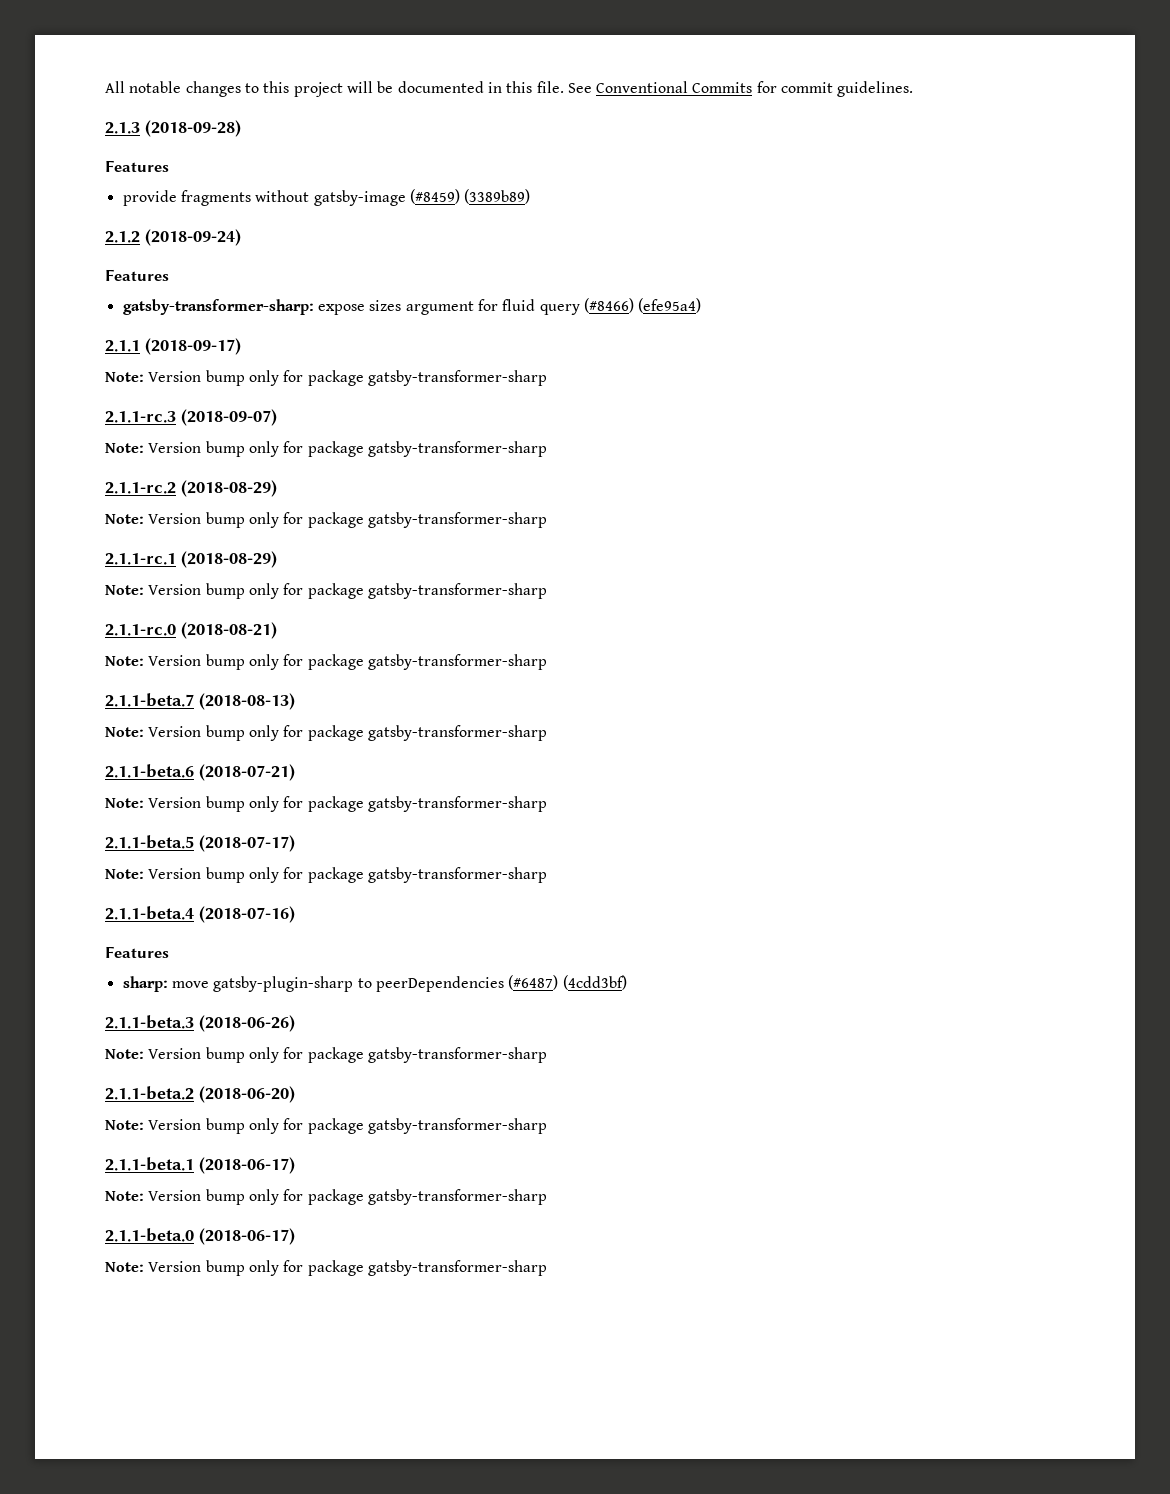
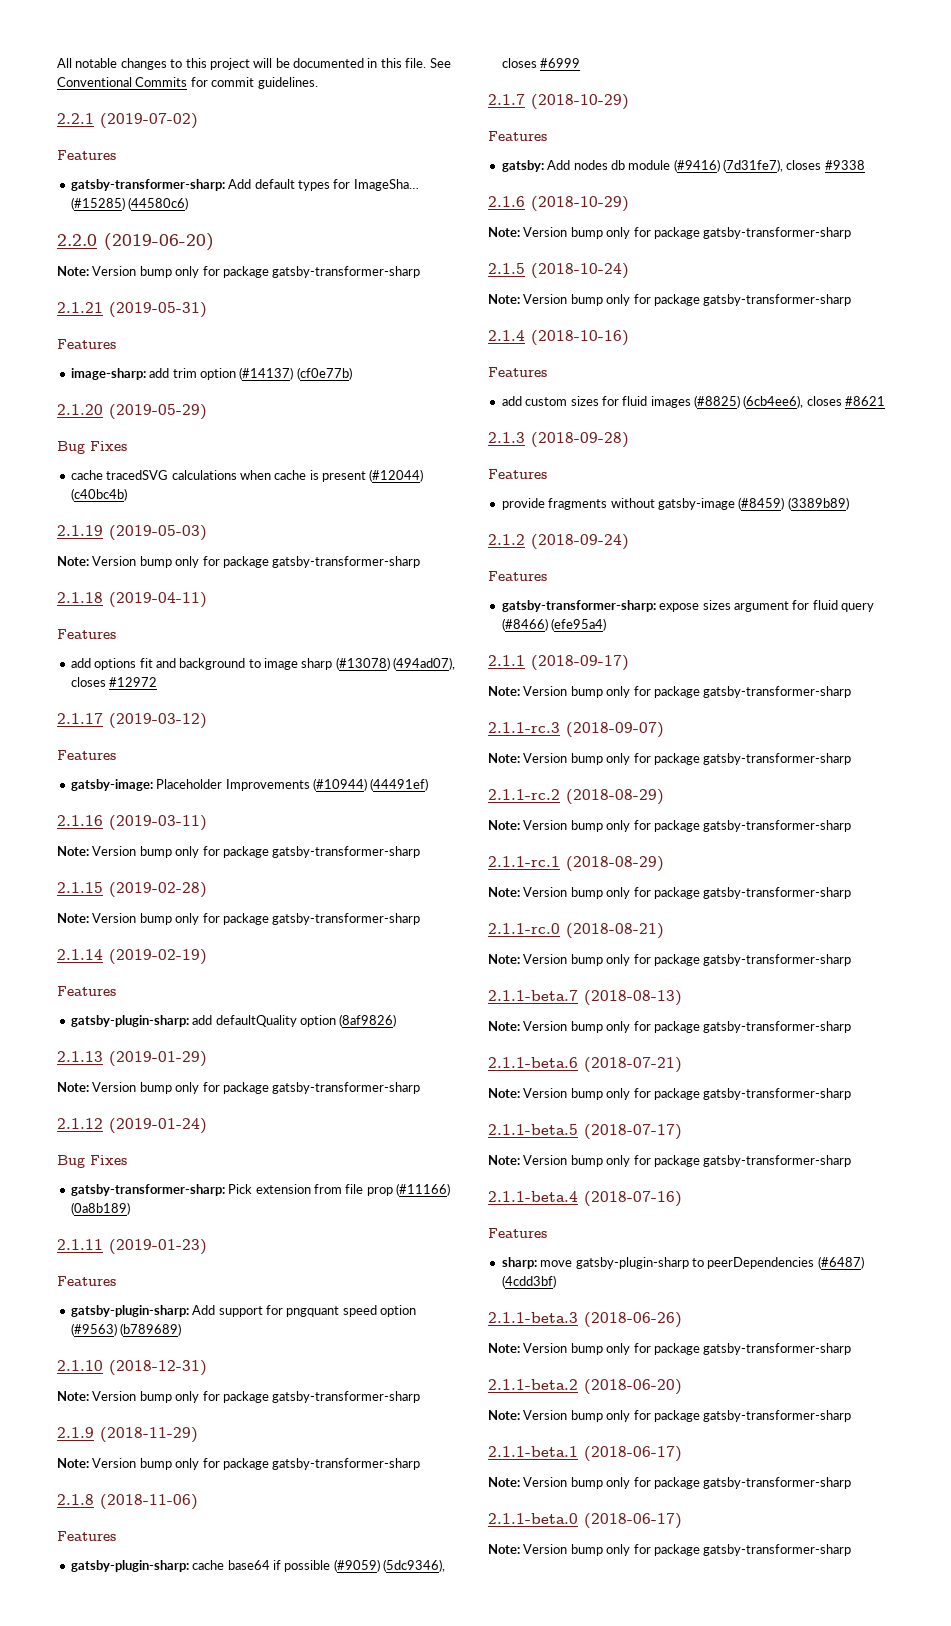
+ 2.2.1 (2019-07-02)
+ Features
+ gatsby-transformer-sharp: Add default types for ImageSha… (#15285) (44580c6)
+ 2.2.0 (2019-06-20)
+ Note: Version bump only for package gatsby-transformer-sharp
+ 2.1.21 (2019-05-31)
+ Features
+ image-sharp: add trim option (#14137) (cf0e77b)
+ 2.1.20 (2019-05-29)
+ Bug Fixes
+ cache tracedSVG calculations when cache is present (#12044) (c40bc4b)
+ 2.1.19 (2019-05-03)
+ Note: Version bump only for package gatsby-transformer-sharp
+ 2.1.18 (2019-04-11)
+ Features
+ add options fit and background to image sharp (#13078) (494ad07), closes #12972
+ 2.1.17 (2019-03-12)
+ Features
+ gatsby-image: Placeholder Improvements (#10944) (44491ef)
+ 2.1.16 (2019-03-11)
+ Note: Version bump only for package gatsby-transformer-sharp
+ 2.1.15 (2019-02-28)
+ Note: Version bump only for package gatsby-transformer-sharp
+ 2.1.14 (2019-02-19)
+ Features
+ gatsby-plugin-sharp: add defaultQuality option (8af9826)
+ 2.1.13 (2019-01-29)
+ Note: Version bump only for package gatsby-transformer-sharp
+ 2.1.12 (2019-01-24)
+ Bug Fixes
+ gatsby-transformer-sharp: Pick extension from file prop (#11166) (0a8b189)
+ 2.1.11 (2019-01-23)
+ Features
+ gatsby-plugin-sharp: Add support for pngquant speed option (#9563) (b789689)
+ 2.1.10 (2018-12-31)
+ Note: Version bump only for package gatsby-transformer-sharp
+ 2.1.9 (2018-11-29)
+ Note: Version bump only for package gatsby-transformer-sharp
+ 2.1.8 (2018-11-06)
+ Features
+ gatsby-plugin-sharp: cache base64 if possible (#9059) (5dc9346), closes #6999
+ 2.1.7 (2018-10-29)
+ Features
+ gatsby: Add nodes db module (#9416) (7d31fe7), closes #9338
+ 2.1.6 (2018-10-29)
+ Note: Version bump only for package gatsby-transformer-sharp
+ 2.1.5 (2018-10-24)
+ Note: Version bump only for package gatsby-transformer-sharp
+ 2.1.4 (2018-10-16)
+ Features
+ add custom sizes for fluid images (#8825) (6cb4ee6), closes #8621

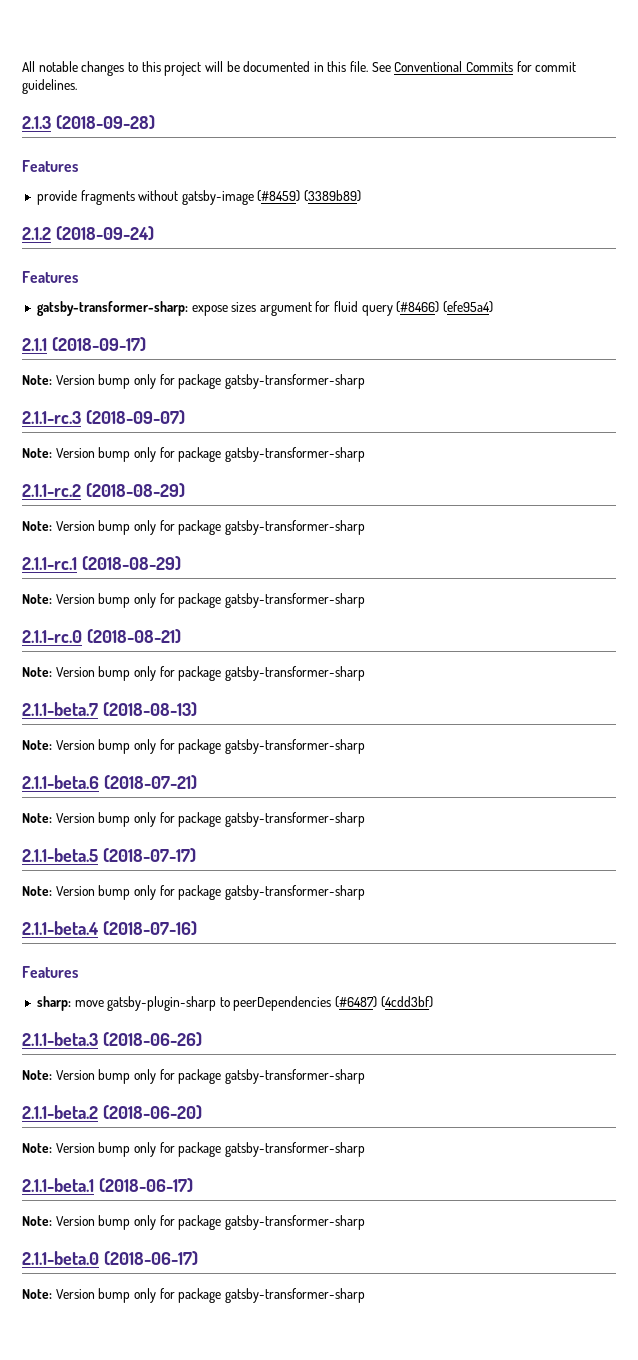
- 2.2.1 (2019-07-02)
- Features
- gatsby-transformer-sharp: Add default types for ImageSha… (#15285) (44580c6)
- 2.2.0 (2019-06-20)
- Note: Version bump only for package gatsby-transformer-sharp
- 2.1.21 (2019-05-31)
- Features
- image-sharp: add trim option (#14137) (cf0e77b)
- 2.1.20 (2019-05-29)
- Bug Fixes
- cache tracedSVG calculations when cache is present (#12044) (c40bc4b)
- 2.1.19 (2019-05-03)
- Note: Version bump only for package gatsby-transformer-sharp
- 2.1.18 (2019-04-11)
- Features
- add options fit and background to image sharp (#13078) (494ad07), closes #12972
- 2.1.17 (2019-03-12)
- Features
- gatsby-image: Placeholder Improvements (#10944) (44491ef)
- 2.1.16 (2019-03-11)
- Note: Version bump only for package gatsby-transformer-sharp
- 2.1.15 (2019-02-28)
- Note: Version bump only for package gatsby-transformer-sharp
- 2.1.14 (2019-02-19)
- Features
- gatsby-plugin-sharp: add defaultQuality option (8af9826)
- 2.1.13 (2019-01-29)
- Note: Version bump only for package gatsby-transformer-sharp
- 2.1.12 (2019-01-24)
- Bug Fixes
- gatsby-transformer-sharp: Pick extension from file prop (#11166) (0a8b189)
- 2.1.11 (2019-01-23)
- Features
- gatsby-plugin-sharp: Add support for pngquant speed option (#9563) (b789689)
- 2.1.10 (2018-12-31)
- Note: Version bump only for package gatsby-transformer-sharp
- 2.1.9 (2018-11-29)
- Note: Version bump only for package gatsby-transformer-sharp
- 2.1.8 (2018-11-06)
- Features
- gatsby-plugin-sharp: cache base64 if possible (#9059) (5dc9346), closes #6999
- 2.1.7 (2018-10-29)
- Features
- gatsby: Add nodes db module (#9416) (7d31fe7), closes #9338
- 2.1.6 (2018-10-29)
- Note: Version bump only for package gatsby-transformer-sharp
- 2.1.5 (2018-10-24)
- Note: Version bump only for package gatsby-transformer-sharp
- 2.1.4 (2018-10-16)
- Features
- add custom sizes for fluid images (#8825) (6cb4ee6), closes #8621

